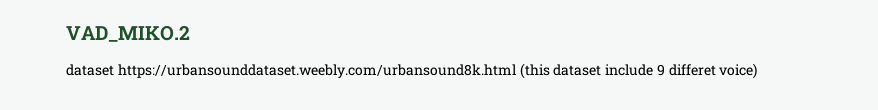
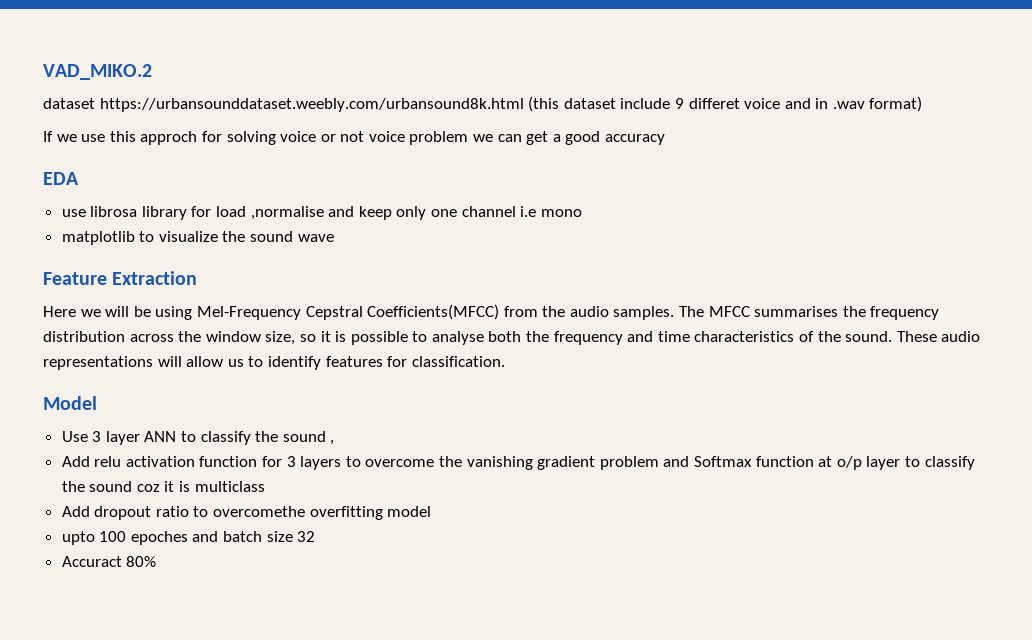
- dataset https://urbansounddataset.weebly.com/urbansound8k.html (this dataset include 9 differet voice)
+ dataset https://urbansounddataset.weebly.com/urbansound8k.html (this dataset include 9 differet voice and in .wav format)
+ If we use this approch for solving voice or not voice problem we can get a good accuracy
+ EDA
+ use librosa library for load ,normalise and keep only one channel i.e mono
+ matplotlib to visualize the sound wave
+ Feature Extraction
+ Here we will be using Mel-Frequency Cepstral Coefficients(MFCC) from the audio samples. The MFCC summarises the frequency distribution across the window size, so it is possible to analyse both the frequency and time characteristics of the sound. These audio representations will allow us to identify features for classification.
+ Model
+ Use 3 layer ANN to classify the sound ,
+ Add relu activation function for 3 layers to overcome the vanishing gradient problem and Softmax function at o/p layer to classify the sound coz it is multiclass
+ Add dropout ratio to overcomethe overfitting model
+ upto 100 epoches and batch size 32
+ Accuract 80%

